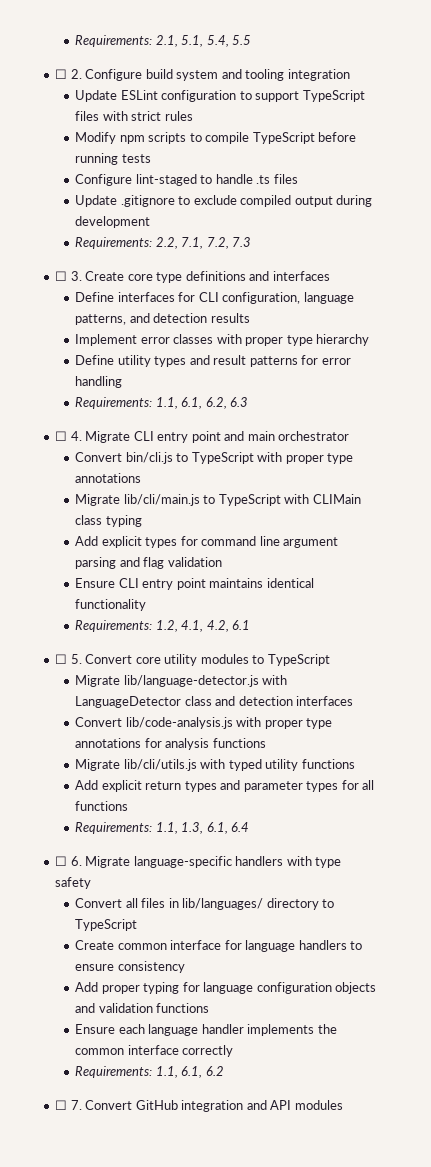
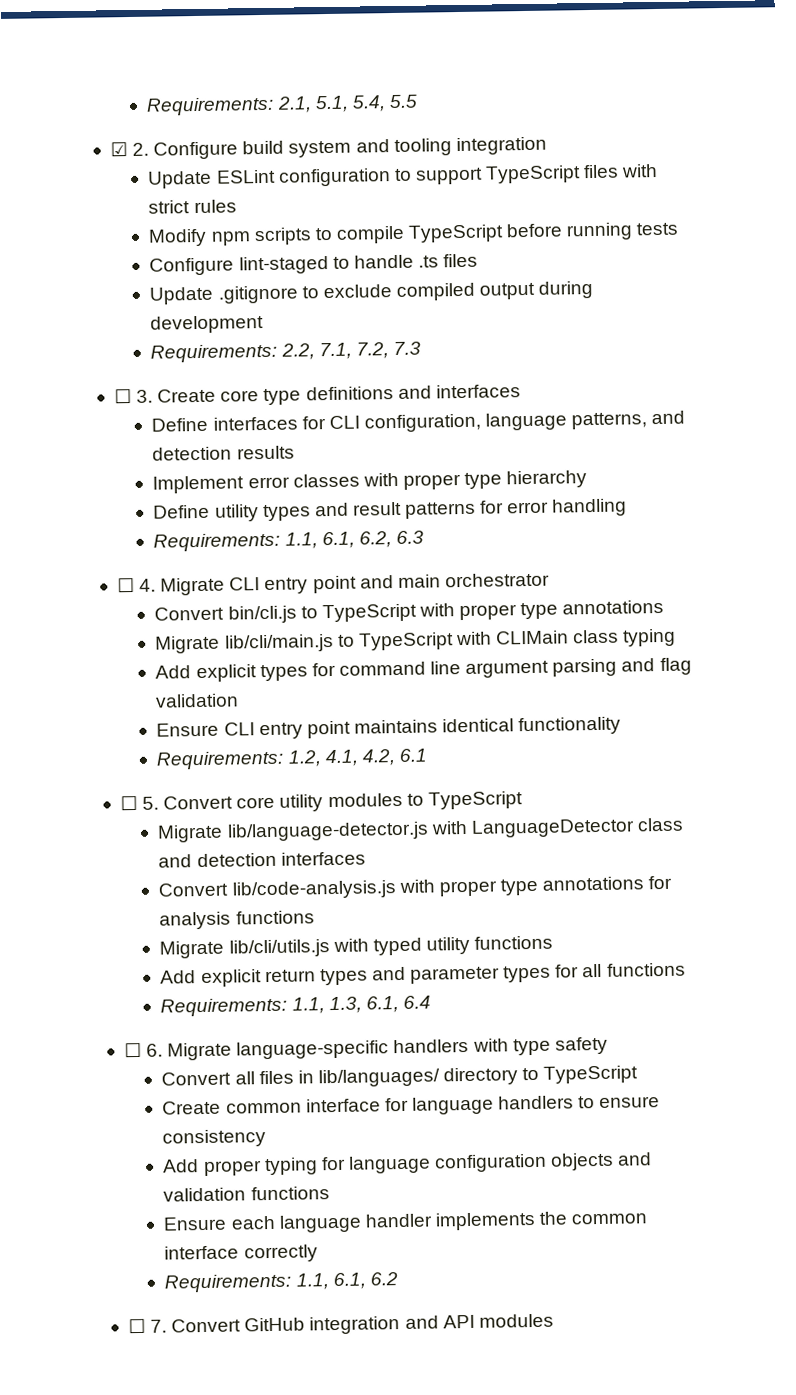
- ☐ 2. Configure build system and tooling integration
+ ☑ 2. Configure build system and tooling integration

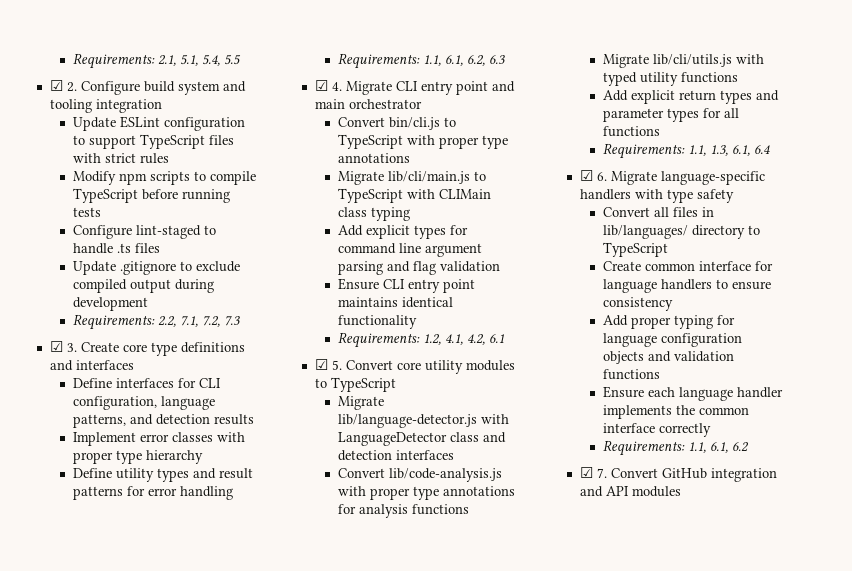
- ☐ 3. Create core type definitions and interfaces
+ ☑ 3. Create core type definitions and interfaces
- ☐ 4. Migrate CLI entry point and main orchestrator
+ ☑ 4. Migrate CLI entry point and main orchestrator
- ☐ 5. Convert core utility modules to TypeScript
+ ☑ 5. Convert core utility modules to TypeScript
- ☐ 6. Migrate language-specific handlers with type safety
+ ☑ 6. Migrate language-specific handlers with type safety
- ☐ 7. Convert GitHub integration and API modules
+ ☑ 7. Convert GitHub integration and API modules

